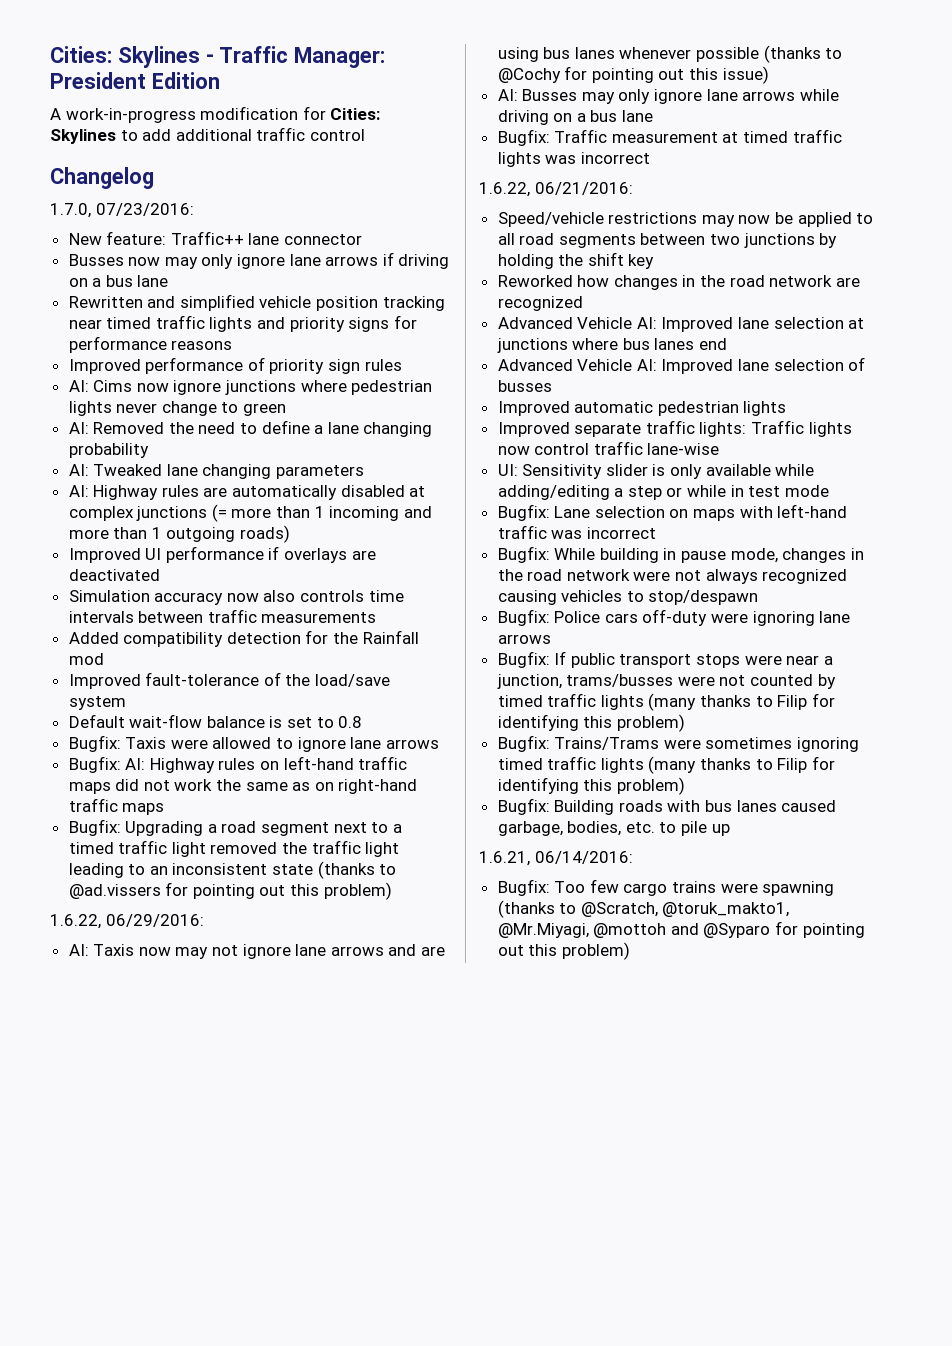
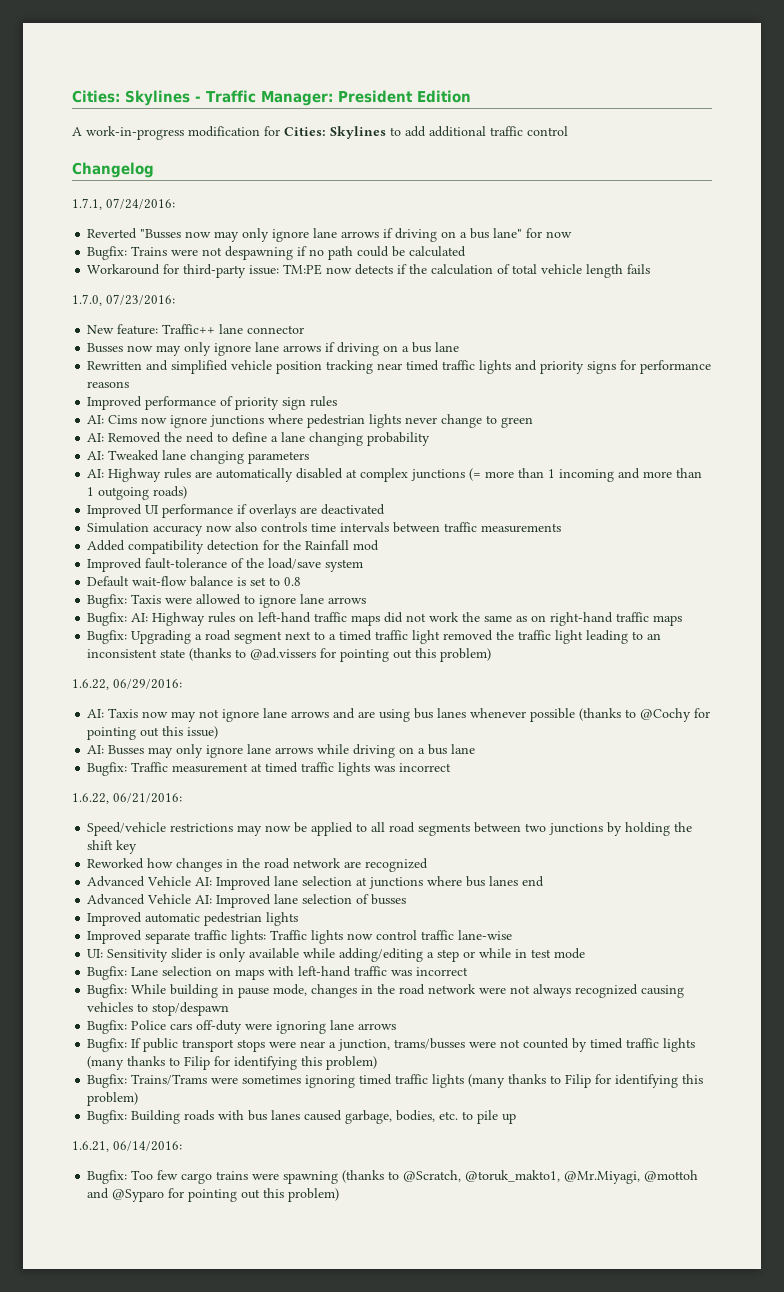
+ 1.7.1, 07/24/2016:
+ Reverted "Busses now may only ignore lane arrows if driving on a bus lane" for now
+ Bugfix: Trains were not despawning if no path could be calculated
+ Workaround for third-party issue: TM:PE now detects if the calculation of total vehicle length fails

